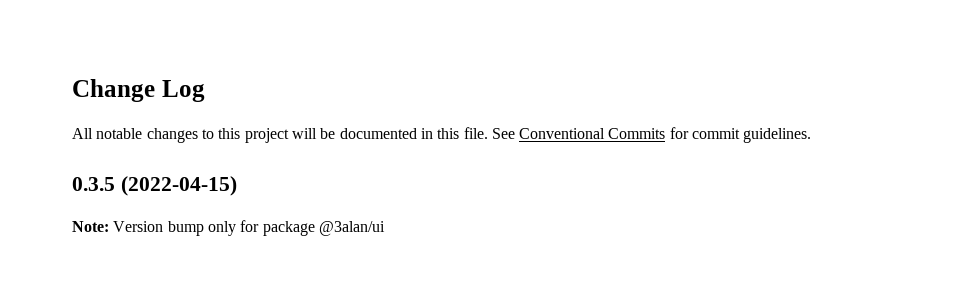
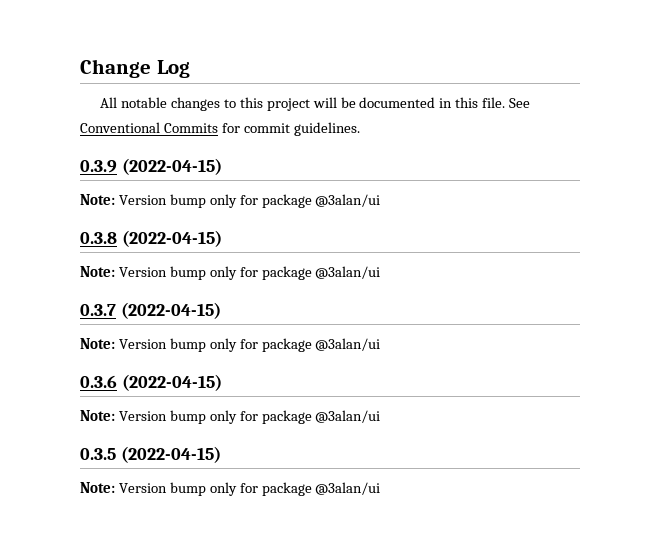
+ 0.3.9 (2022-04-15)
+ Note: Version bump only for package @3alan/ui
+ 0.3.8 (2022-04-15)
+ Note: Version bump only for package @3alan/ui
+ 0.3.7 (2022-04-15)
+ Note: Version bump only for package @3alan/ui
+ 0.3.6 (2022-04-15)
+ Note: Version bump only for package @3alan/ui

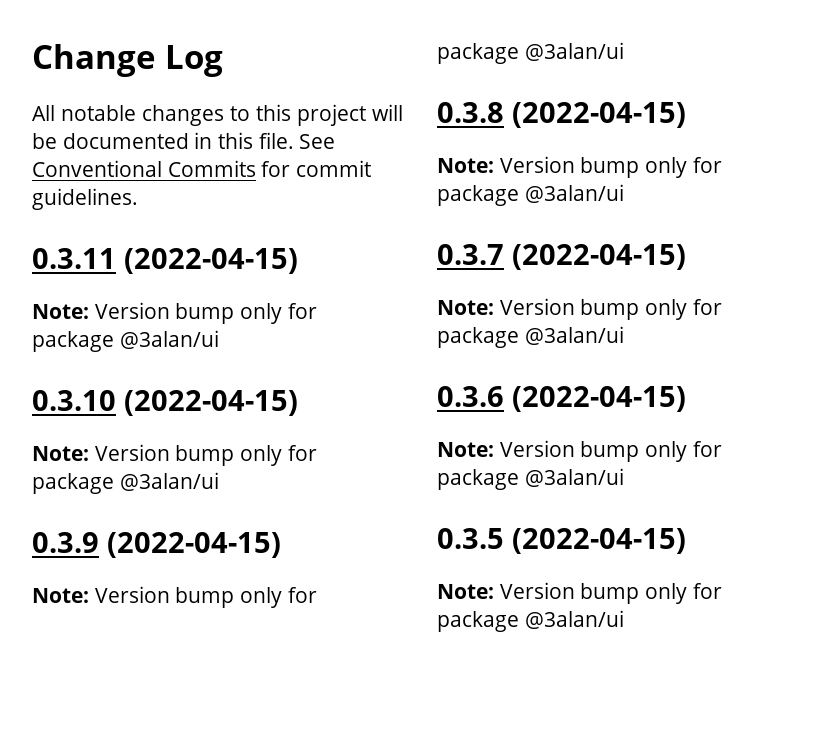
+ 0.3.11 (2022-04-15)
+ Note: Version bump only for package @3alan/ui
+ 0.3.10 (2022-04-15)
+ Note: Version bump only for package @3alan/ui

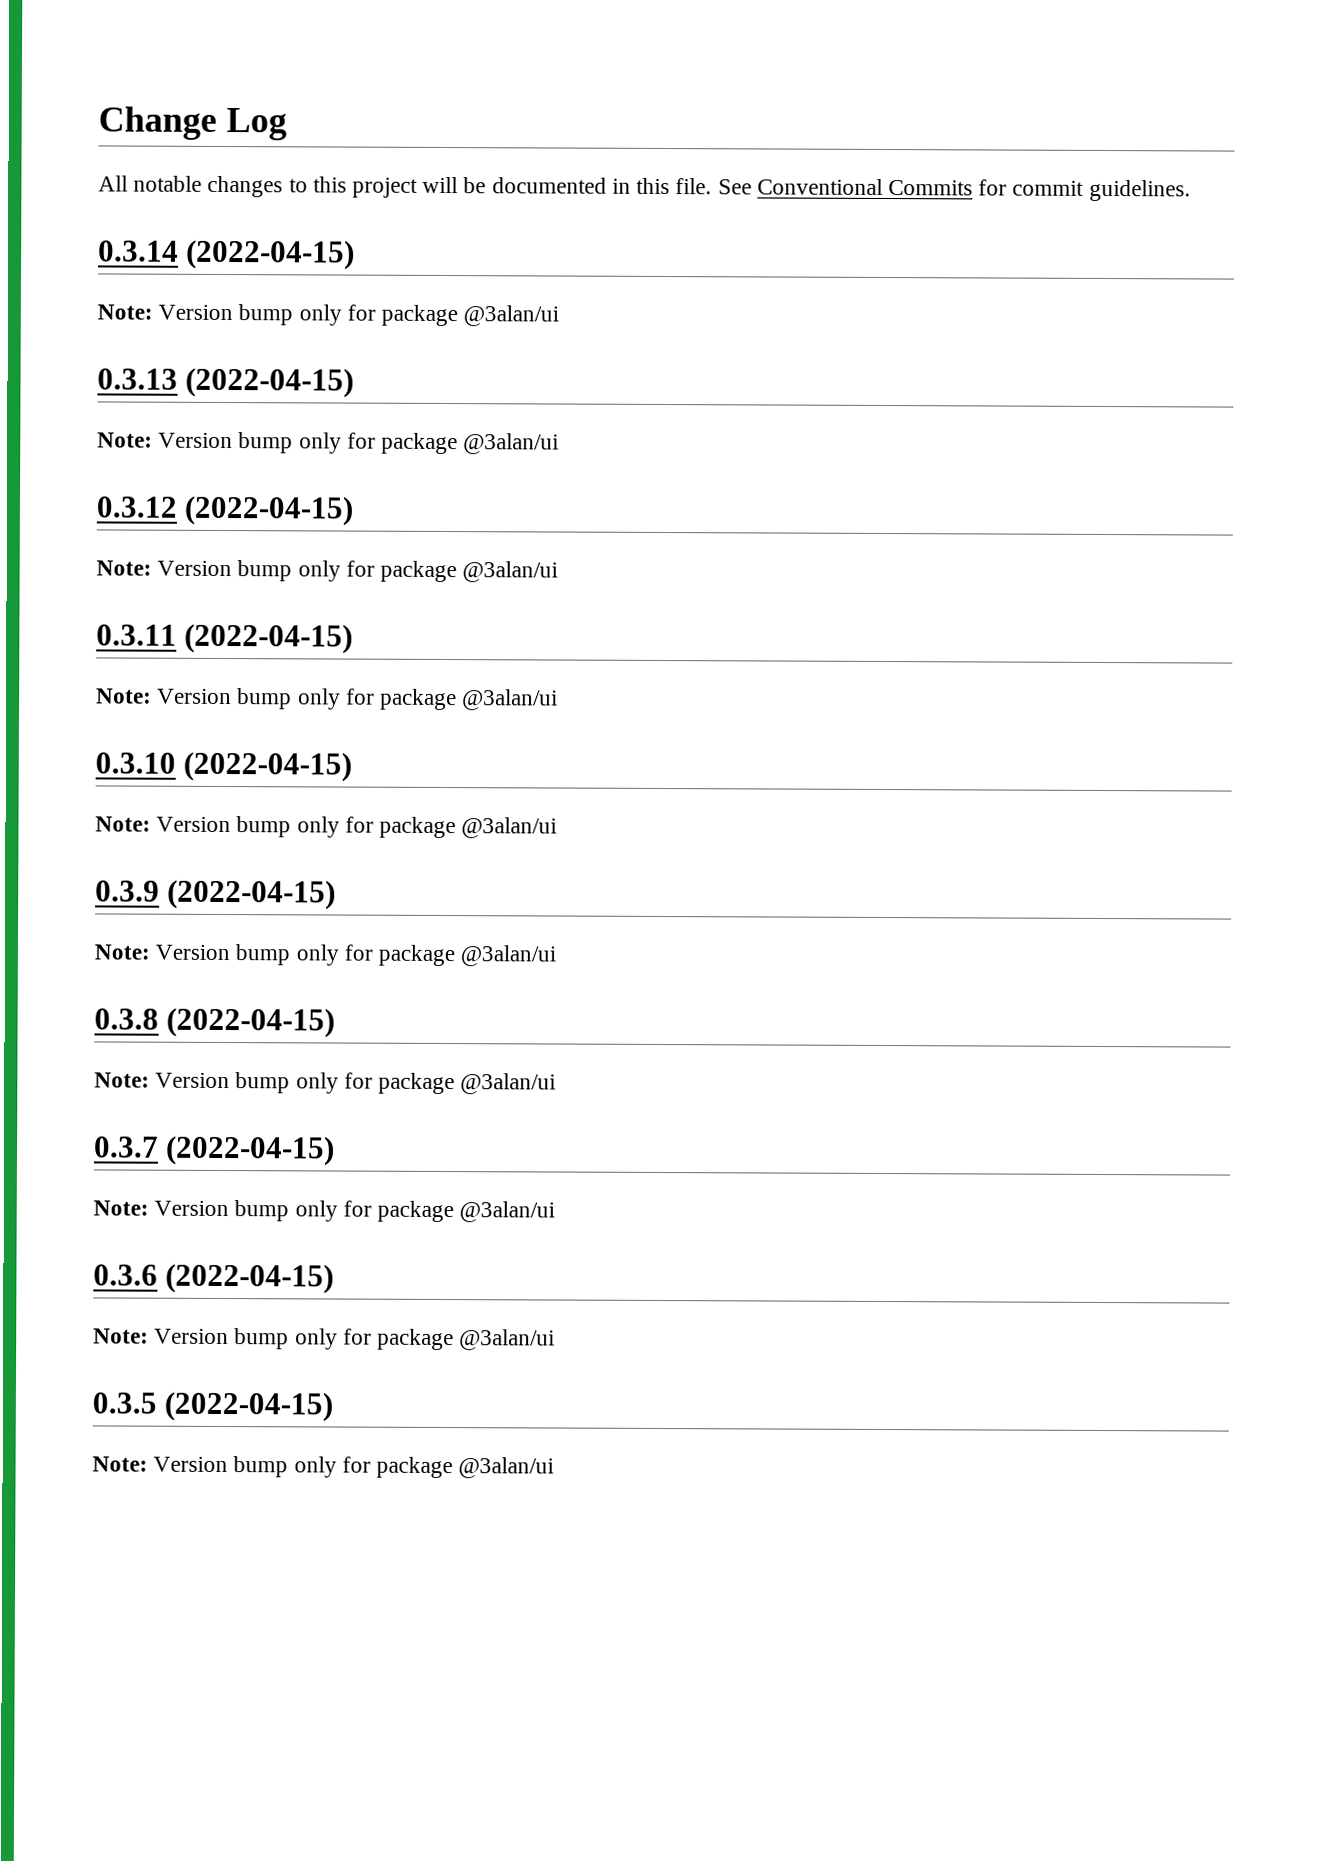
+ 0.3.14 (2022-04-15)
+ Note: Version bump only for package @3alan/ui
+ 0.3.13 (2022-04-15)
+ Note: Version bump only for package @3alan/ui
+ 0.3.12 (2022-04-15)
+ Note: Version bump only for package @3alan/ui

